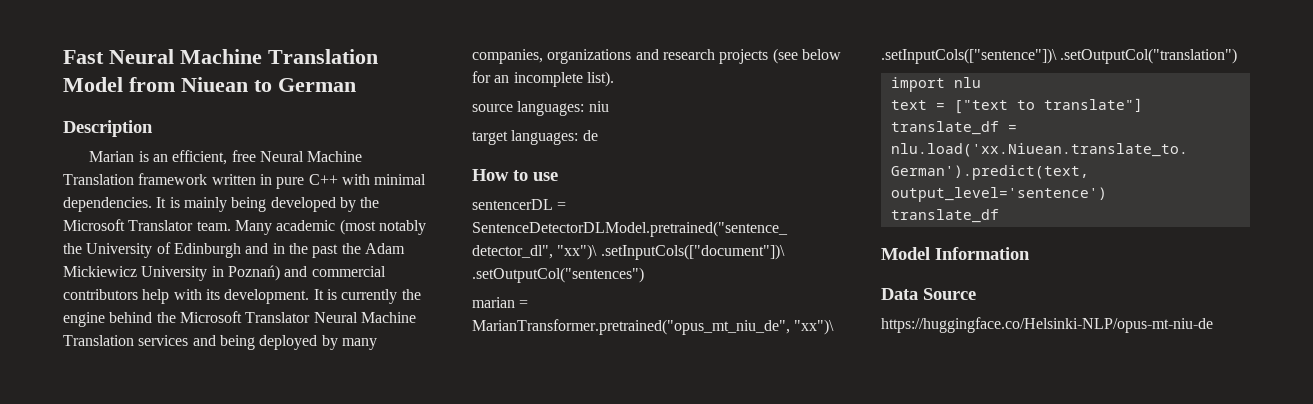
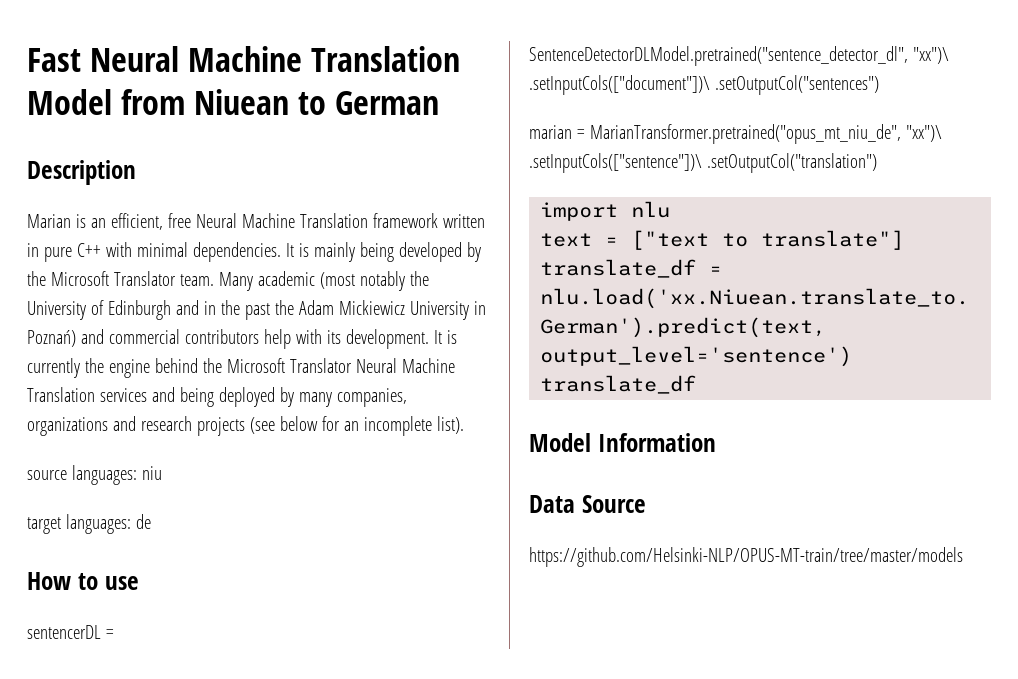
- https://huggingface.co/Helsinki-NLP/opus-mt-niu-de
+ https://github.com/Helsinki-NLP/OPUS-MT-train/tree/master/models

